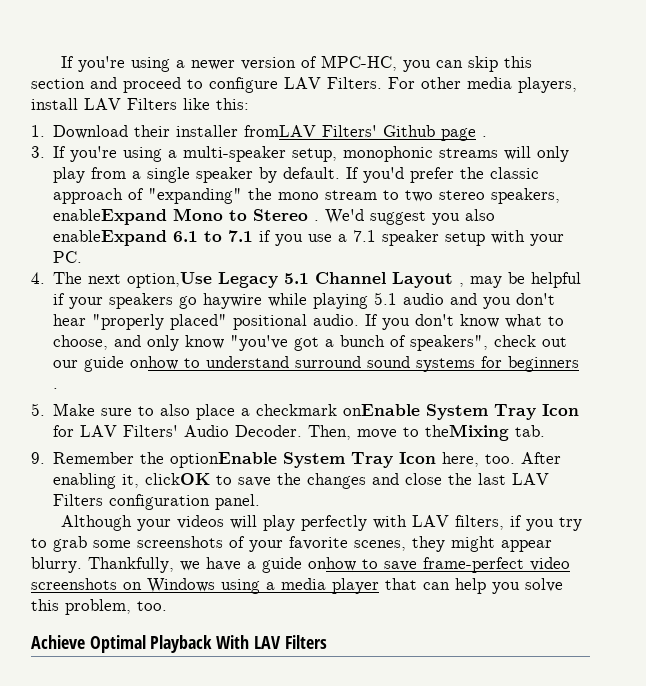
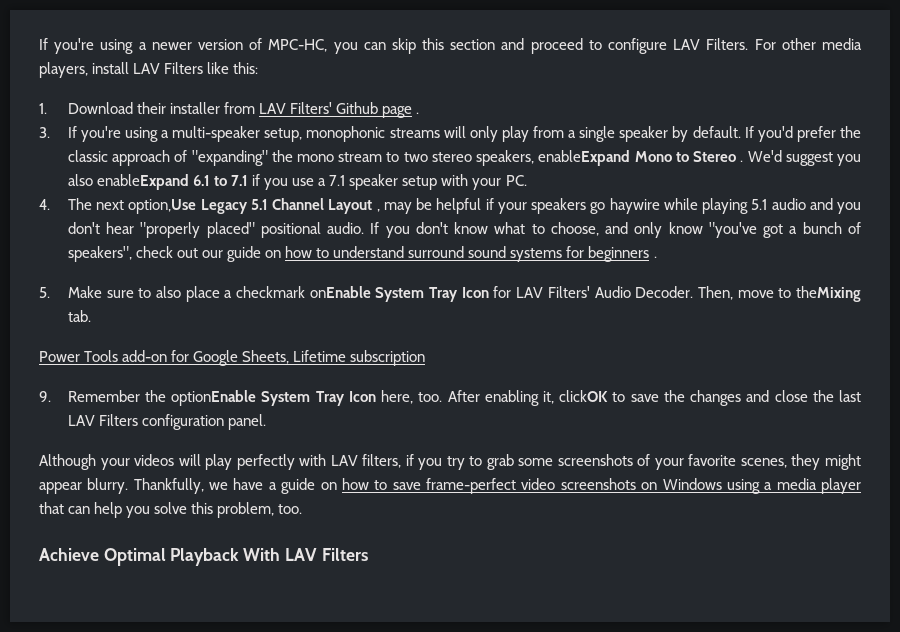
- 1. Download their installer fromLAV Filters' Github page .
+ 1. Download their installer from LAV Filters' Github page .
- If you don't know what to choose, and only know "you've got a bunch of speakers", check out our guide onhow to understand surround sound systems for beginners .
+ If you don't know what to choose, and only know "you've got a bunch of speakers", check out our guide on how to understand surround sound systems for beginners .
+ Power Tools add-on for Google Sheets, Lifetime subscription
- Thankfully, we have a guide onhow to save frame-perfect video screenshots on Windows using a media player that can help you solve this problem, too.
+ Thankfully, we have a guide on how to save frame-perfect video screenshots on Windows using a media player that can help you solve this problem, too.

